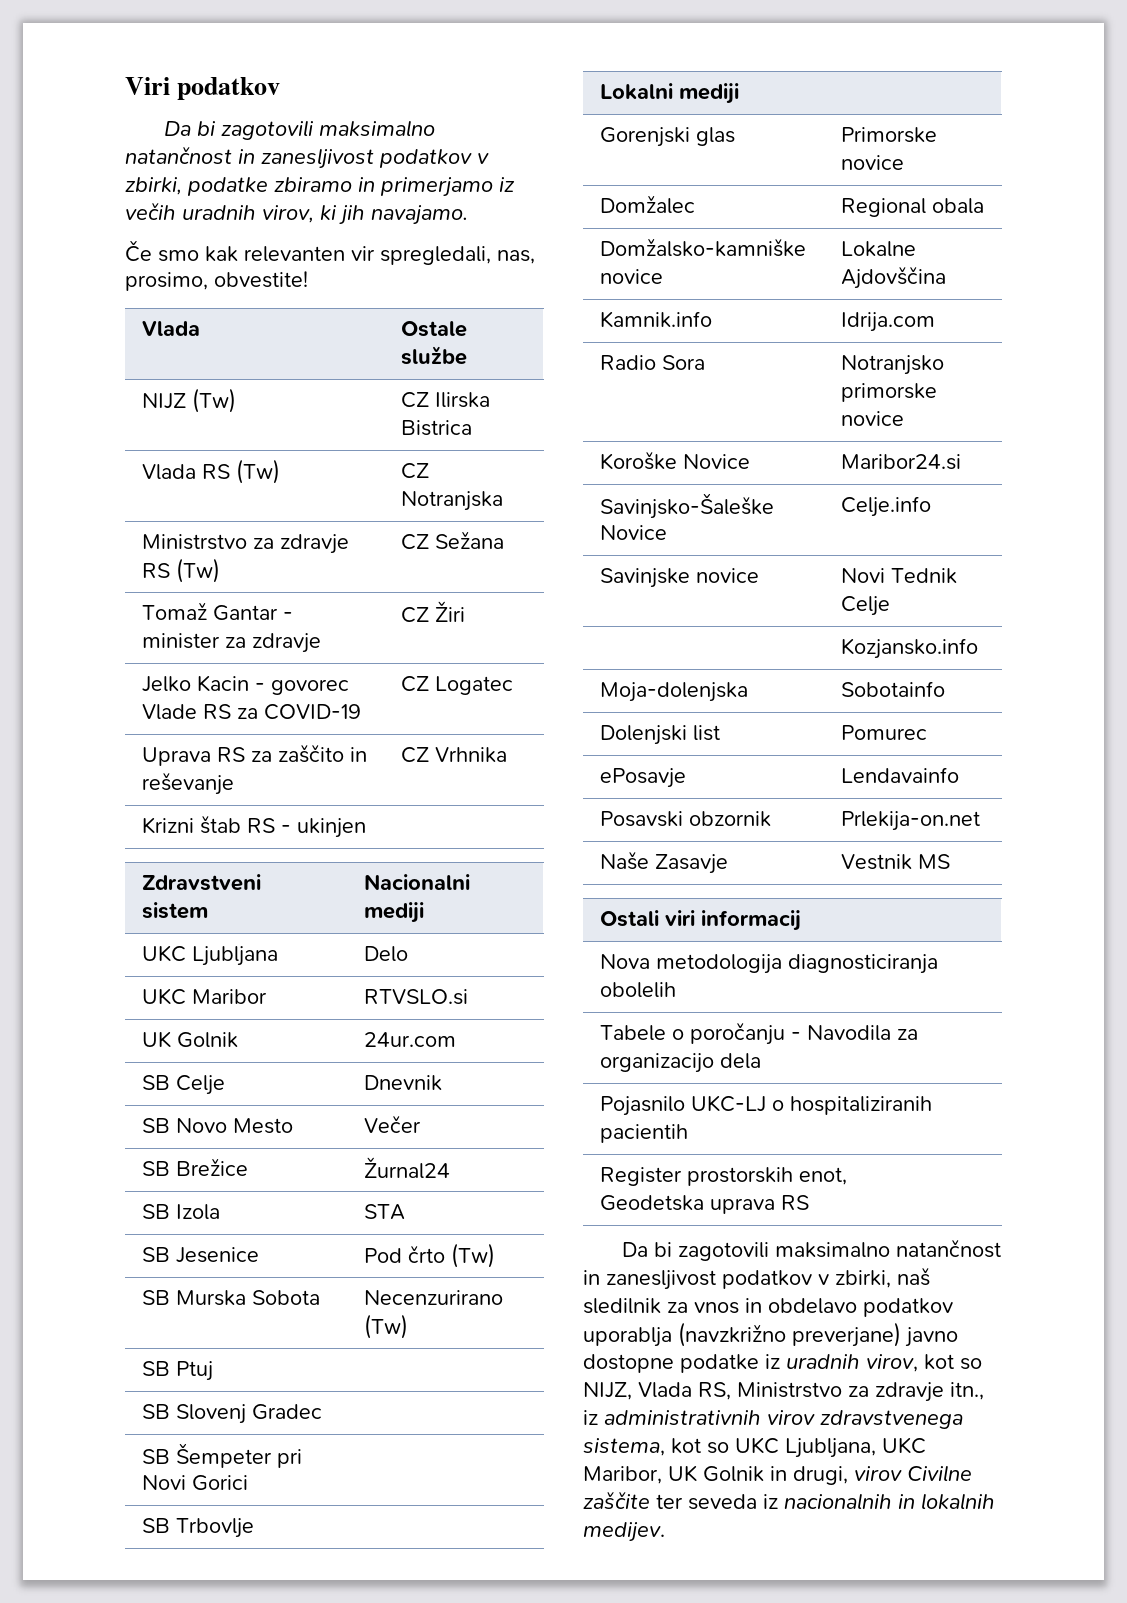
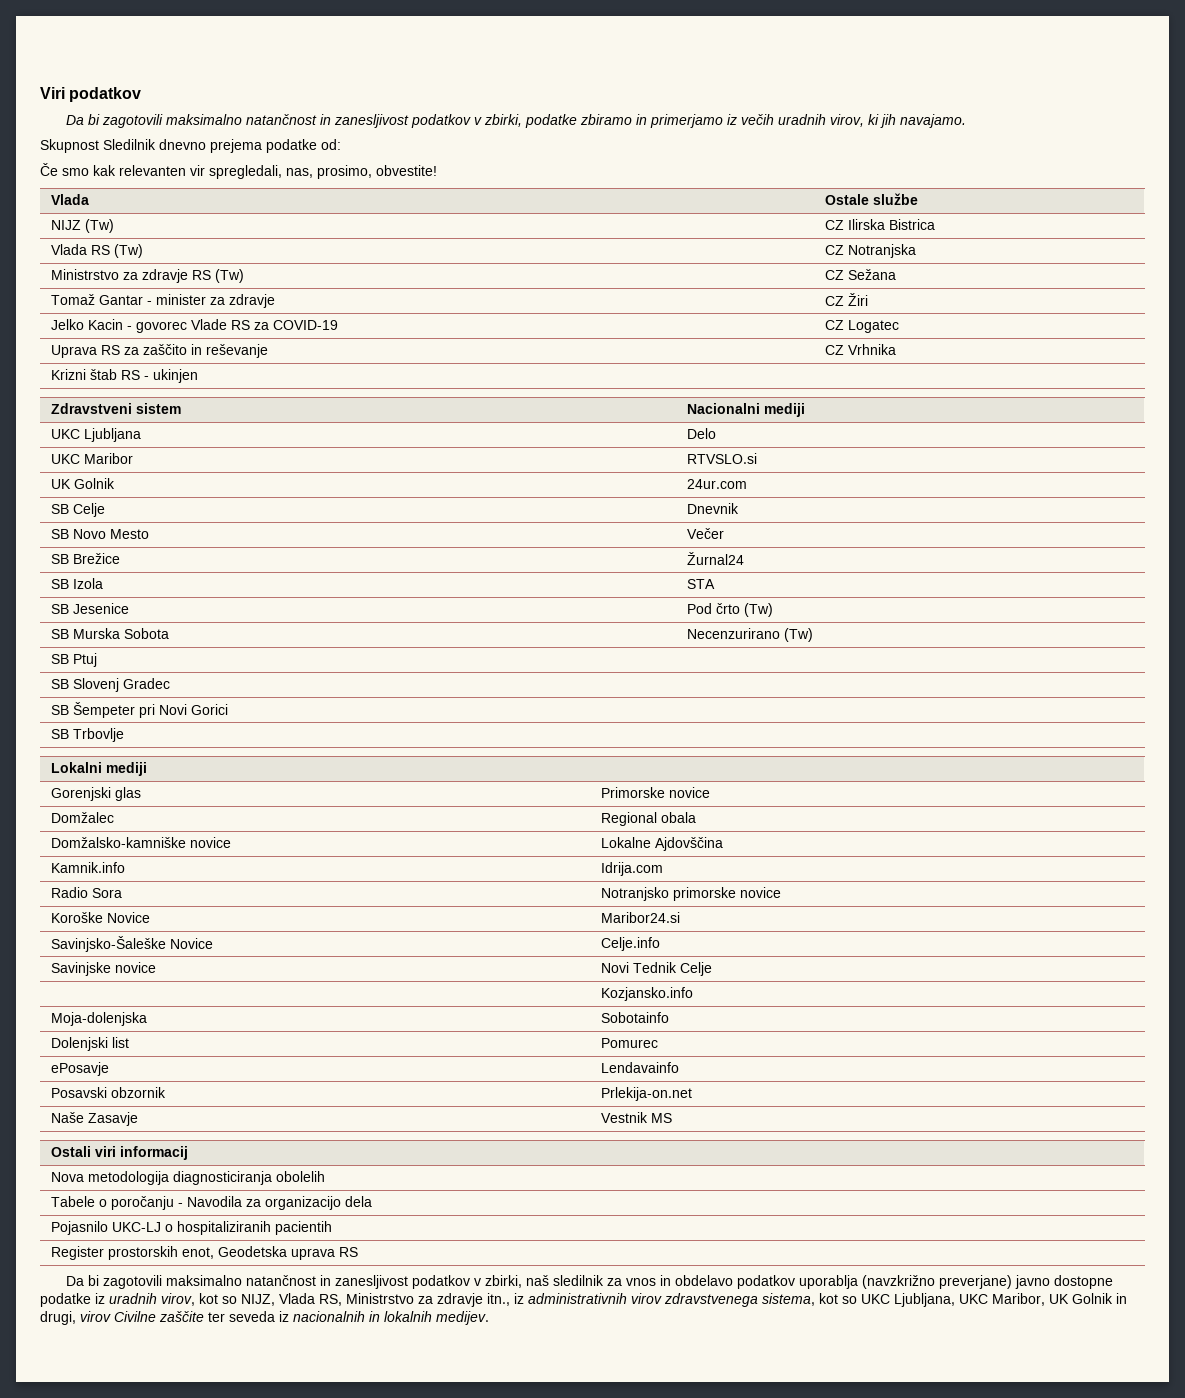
+ Skupnost Sledilnik dnevno prejema podatke od:

